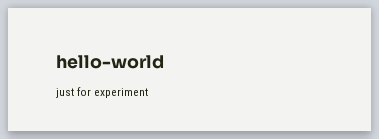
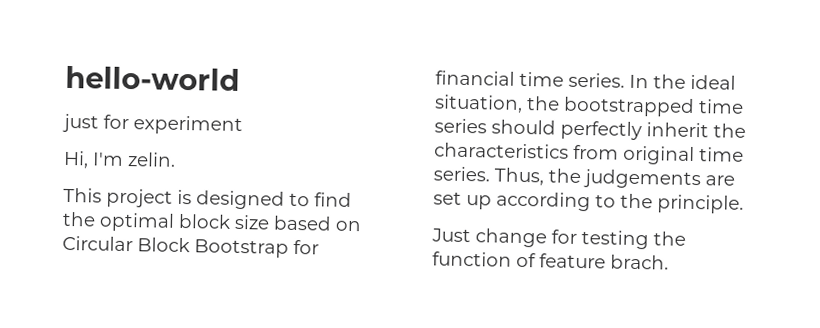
+ Hi, I'm zelin.
+ This project is designed to find the optimal block size based on Circular Block Bootstrap for financial time series. In the ideal situation, the bootstrapped time series should perfectly inherit the characteristics from original time series. Thus, the judgements are set up according to the principle.
+ Just change for testing the function of feature brach.

